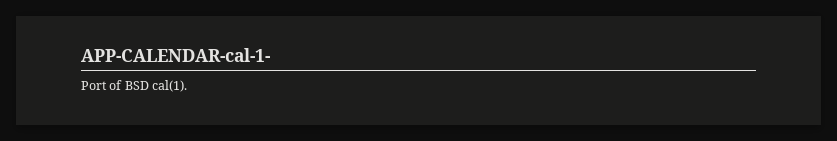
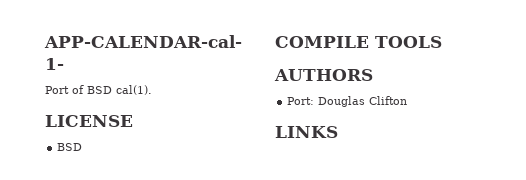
+ LICENSE
+ BSD
+ COMPILE TOOLS
+ AUTHORS
+ Port: Douglas Clifton
+ LINKS

